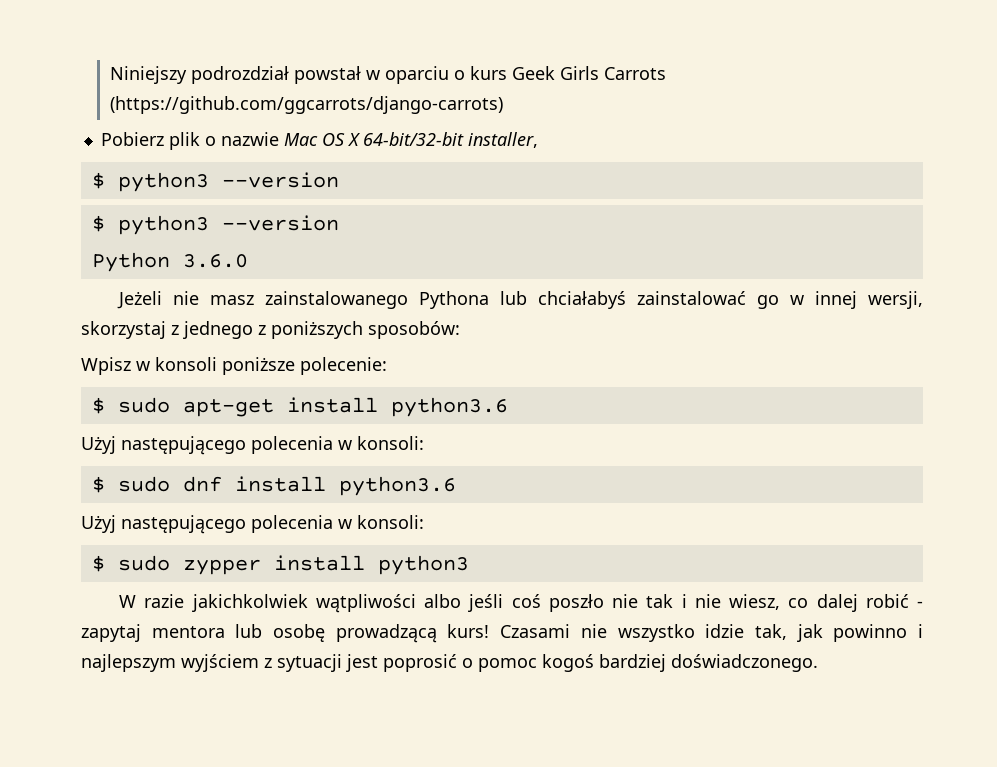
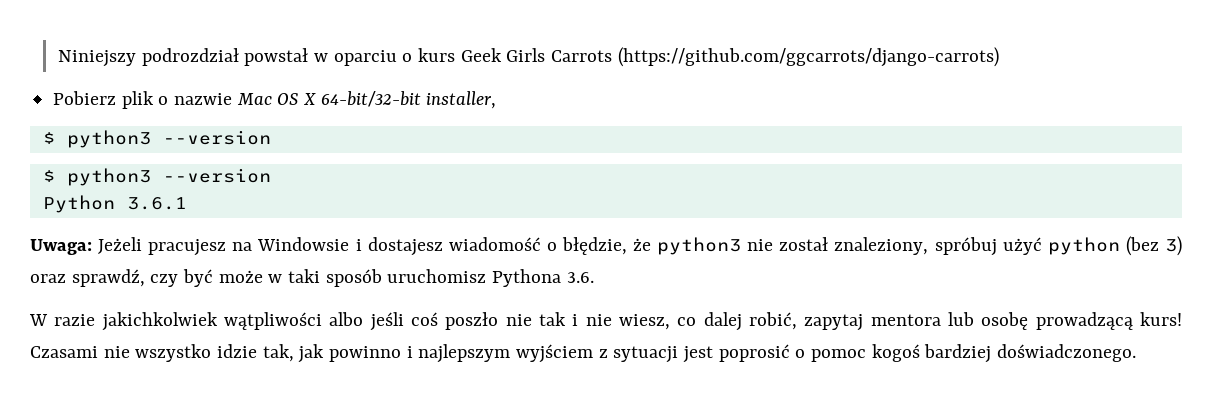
- Python 3.6.0
- Jeżeli nie masz zainstalowanego Pythona lub chciałabyś zainstalować go w innej wersji, skorzystaj z jednego z poniższych sposobów:
- Wpisz w konsoli poniższe polecenie:
- $ sudo apt-get install python3.6
- Użyj następującego polecenia w konsoli:
- $ sudo dnf install python3.6
- Użyj następującego polecenia w konsoli:
- $ sudo zypper install python3
+ Python 3.6.1
+ Uwaga: Jeżeli pracujesz na Windowsie i dostajesz wiadomość o błędzie, że python3 nie został znaleziony, spróbuj użyć python (bez 3) oraz sprawdź, czy być może w taki sposób uruchomisz Pythona 3.6.
- W razie jakichkolwiek wątpliwości albo jeśli coś poszło nie tak i nie wiesz, co dalej robić - zapytaj mentora lub osobę prowadzącą kurs!
+ W razie jakichkolwiek wątpliwości albo jeśli coś poszło nie tak i nie wiesz, co dalej robić, zapytaj mentora lub osobę prowadzącą kurs!

